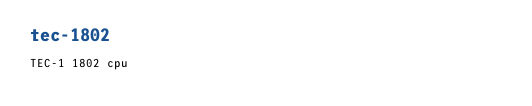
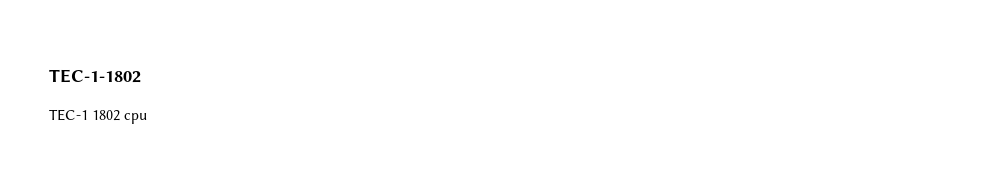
- tec-1802
+ TEC-1-1802

